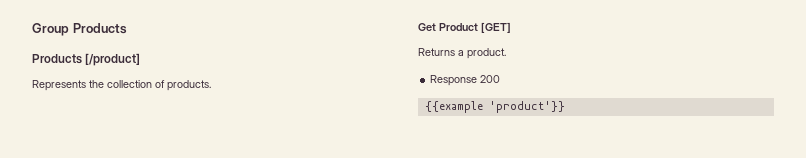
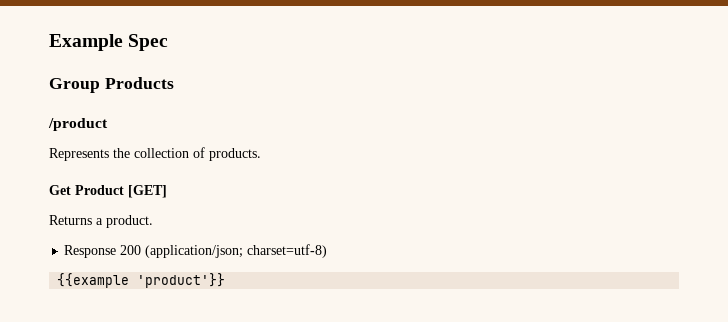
+ Example Spec
- Products [/product]
+ /product
- Response 200
+ Response 200 (application/json; charset=utf-8)

